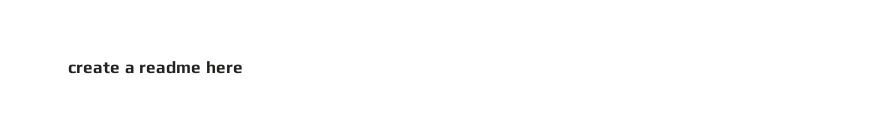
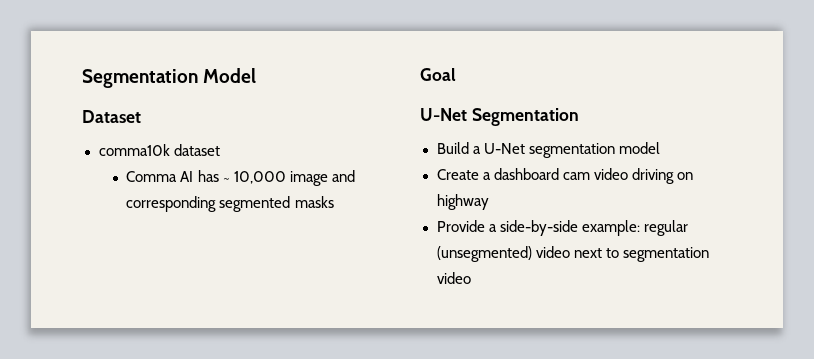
- create a readme here
+ Segmentation Model
+ Dataset
+ comma10k dataset
+ Comma AI has ~ 10,000 image and corresponding segmented masks
+ Goal
+ U-Net Segmentation
+ Build a U-Net segmentation model
+ Create a dashboard cam video driving on highway
+ Provide a side-by-side example: regular (unsegmented) video next to segmentation video

